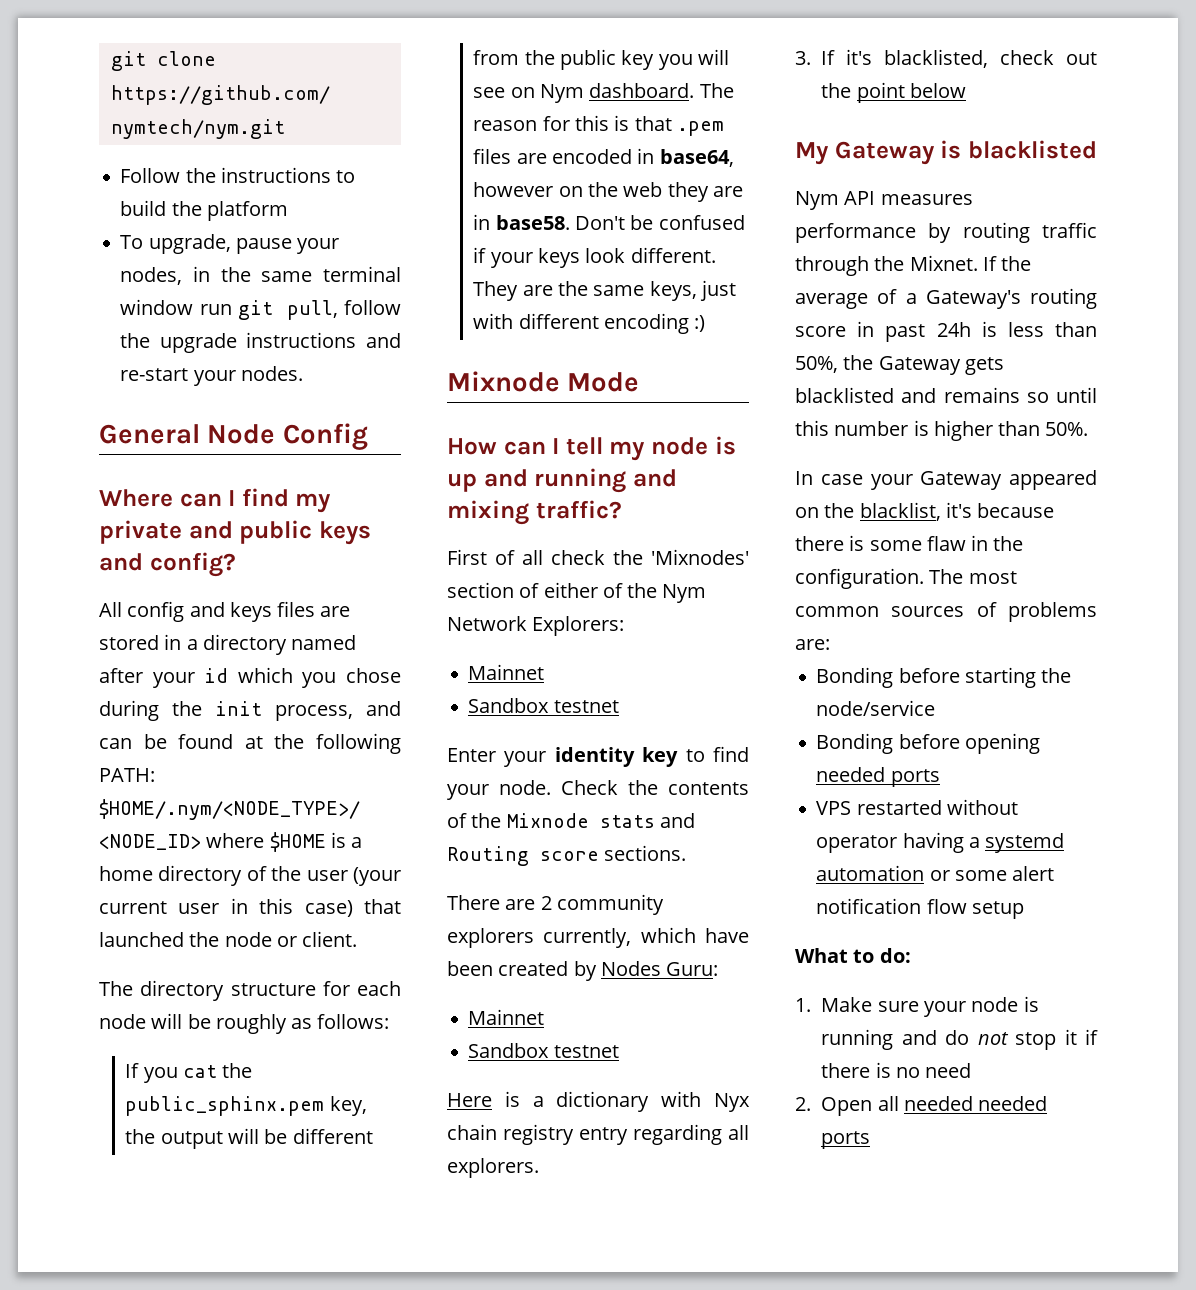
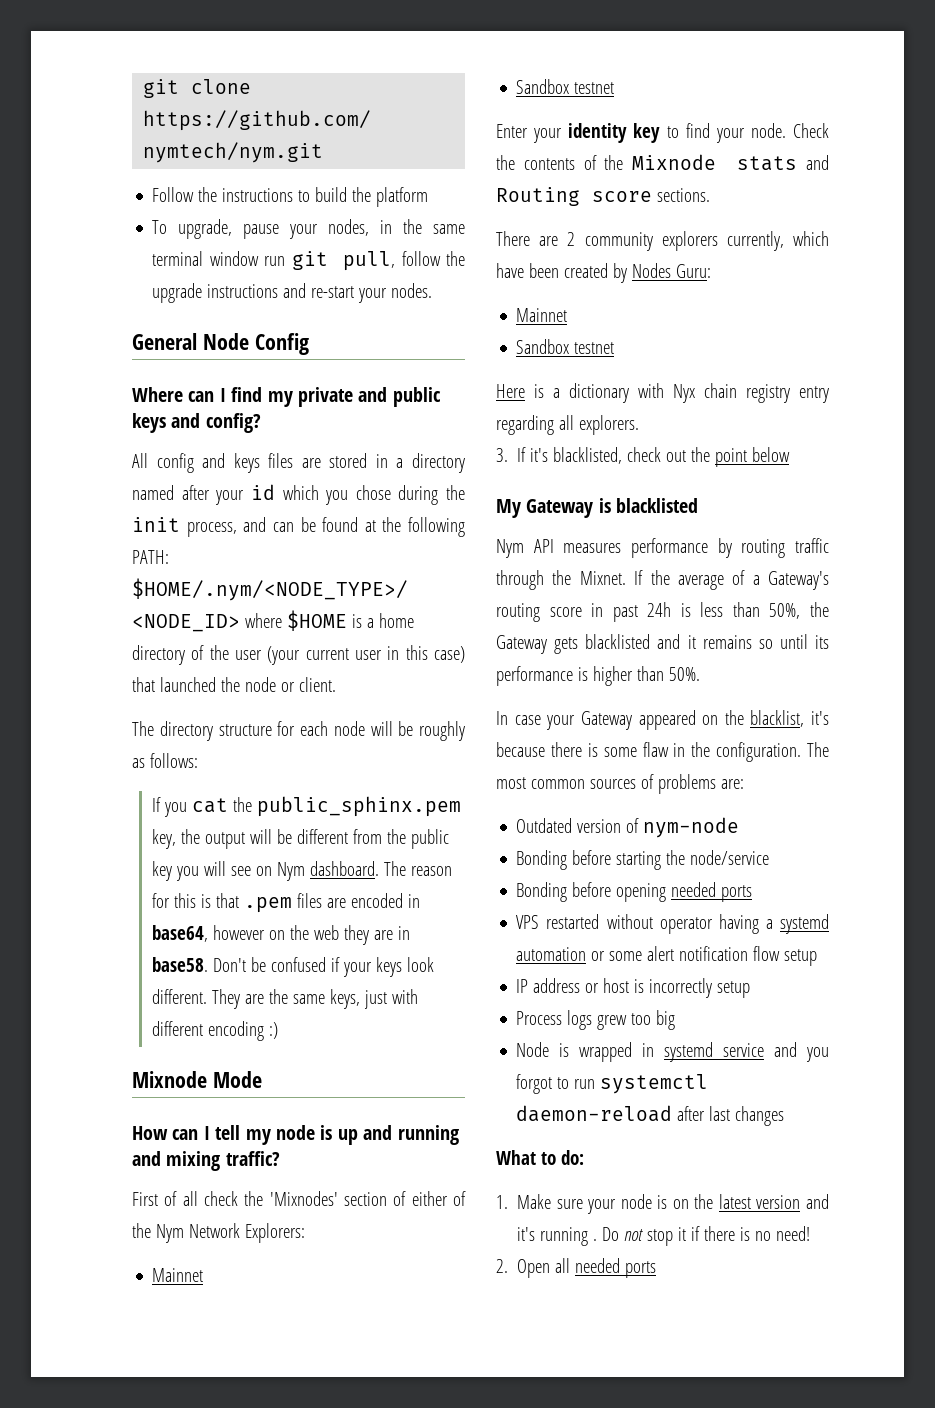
- If the average of a Gateway's routing score in past 24h is less than 50%, the Gateway gets blacklisted and remains so until this number is higher than 50%.
+ If the average of a Gateway's routing score in past 24h is less than 50%, the Gateway gets blacklisted and it remains so until its performance is higher than 50%.
+ Outdated version of nym-node
+ IP address or host is incorrectly setup
+ Process logs grew too big
+ Node is wrapped in systemd service and you forgot to run systemctl daemon-reload after last changes
- 1. Make sure your node is running and do not stop it if there is no need
+ 1. Make sure your node is on the latest version and it's running . Do not stop it if there is no need!
- 2. Open all needed needed ports
+ 2. Open all needed ports

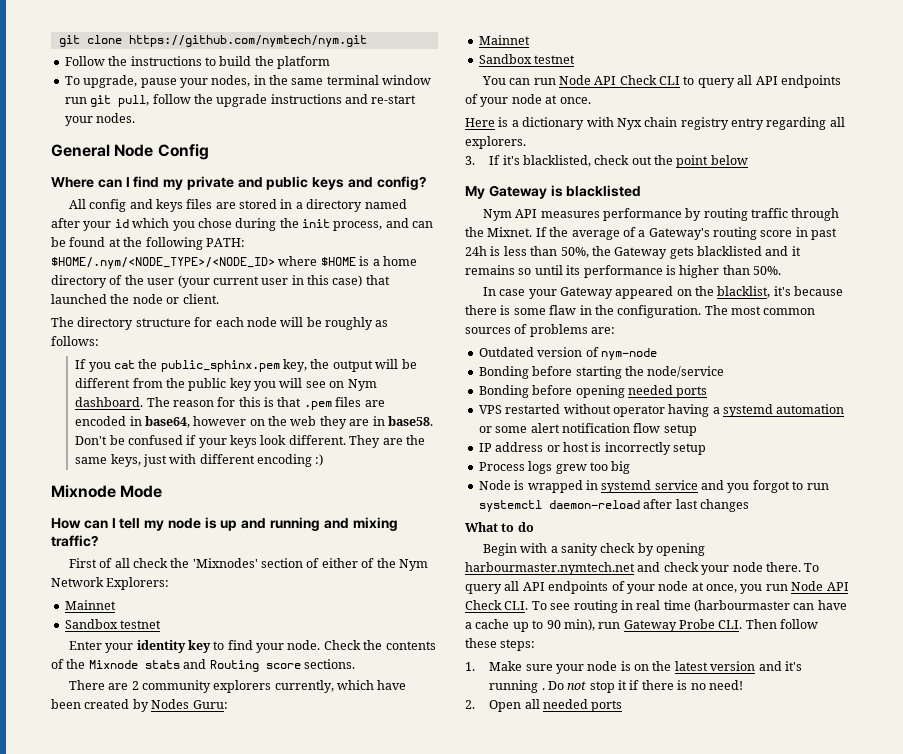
+ You can run Node API Check CLI to query all API endpoints of your node at once.
- What to do:
+ What to do
+ Begin with a sanity check by opening harbourmaster.nymtech.net and check your node there. To query all API endpoints of your node at once, you run Node API Check CLI. To see routing in real time (harbourmaster can have a cache up to 90 min), run Gateway Probe CLI. Then follow these steps:

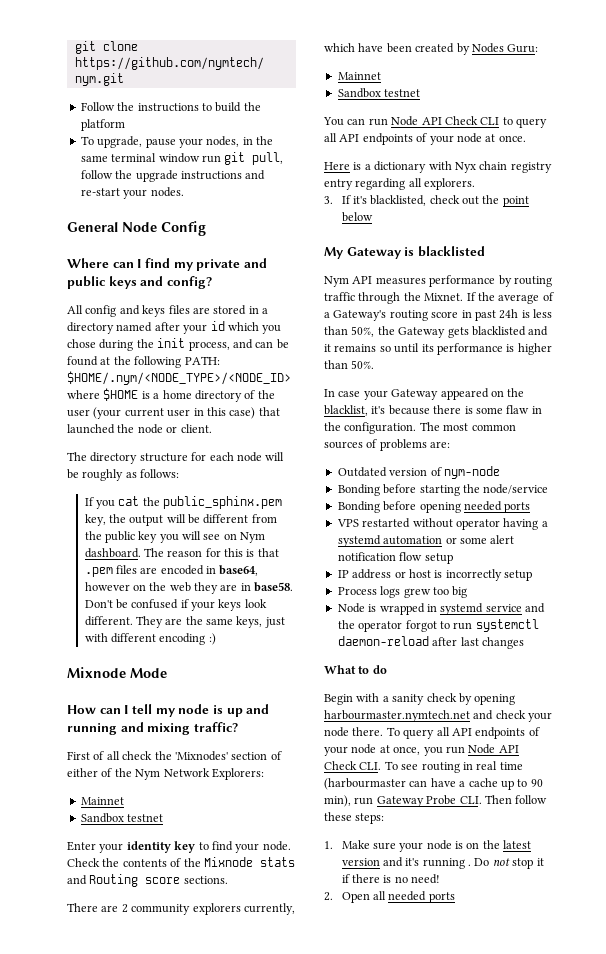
- Node is wrapped in systemd service and you forgot to run systemctl daemon-reload after last changes
+ Node is wrapped in systemd service and the operator forgot to run systemctl daemon-reload after last changes

